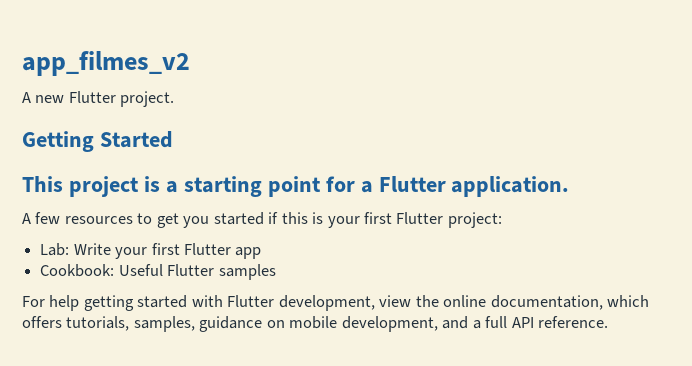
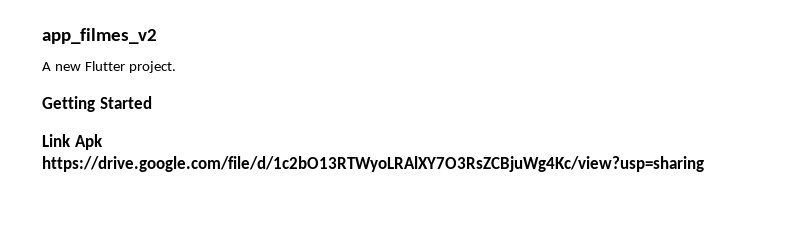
- This project is a starting point for a Flutter application.
- A few resources to get you started if this is your first Flutter project:
- Lab: Write your first Flutter app
- Cookbook: Useful Flutter samples
- For help getting started with Flutter development, view the online documentation, which offers tutorials, samples, guidance on mobile development, and a full API reference.
+ Link Apk https://drive.google.com/file/d/1c2bO13RTWyoLRAlXY7O3RsZCBjuWg4Kc/view?usp=sharing

